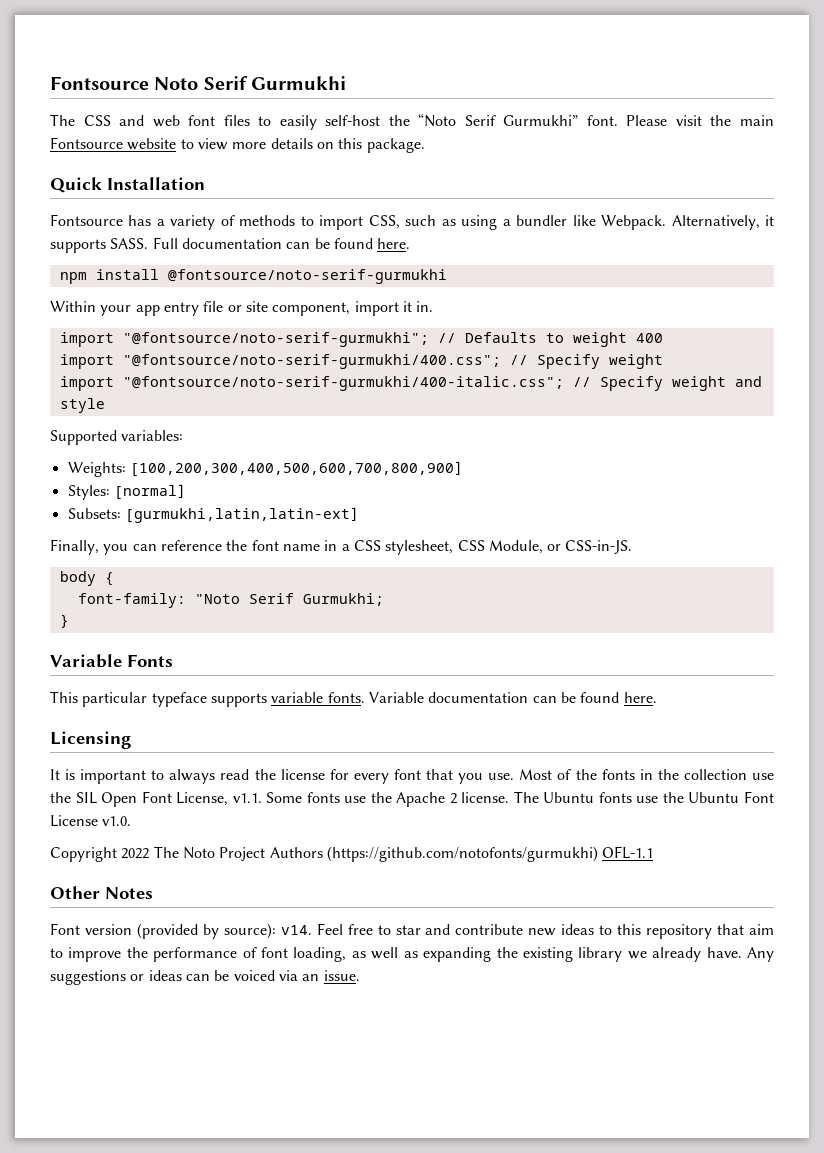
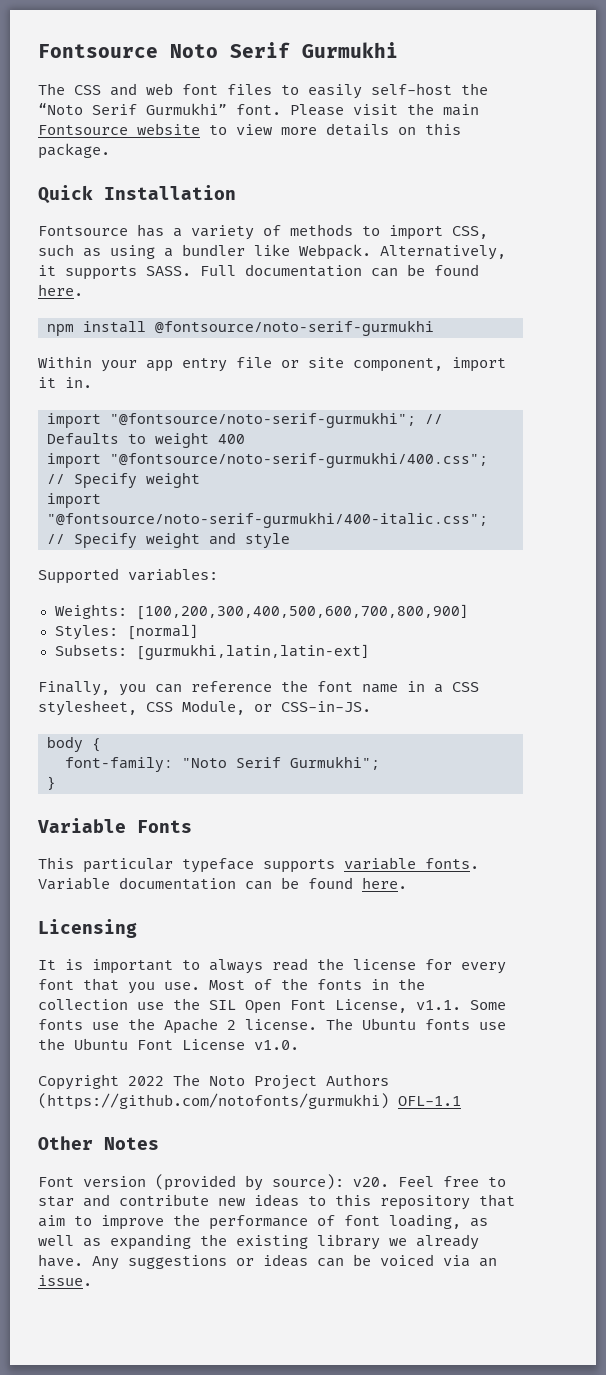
- font-family: "Noto Serif Gurmukhi;
+ font-family: "Noto Serif Gurmukhi";
- Font version (provided by source): v14.
+ Font version (provided by source): v20.

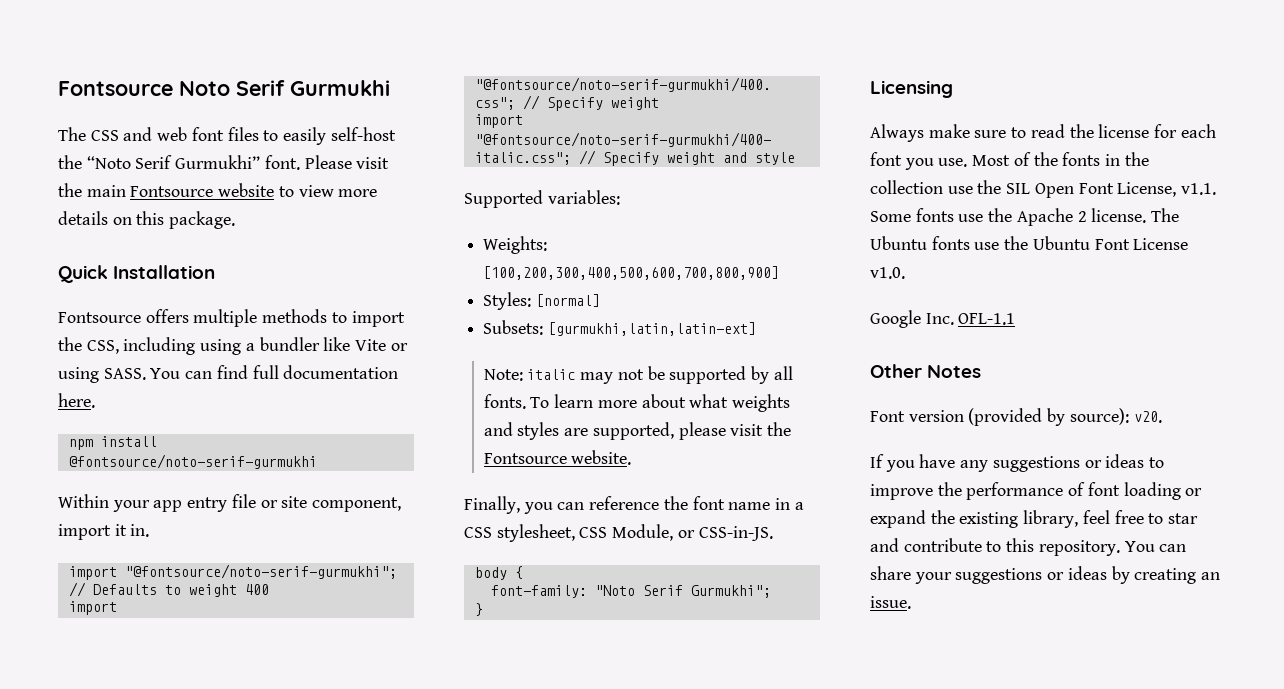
- Fontsource has a variety of methods to import CSS, such as using a bundler like Webpack. Alternatively, it supports SASS. Full documentation can be found here.
+ Fontsource offers multiple methods to import the CSS, including using a bundler like Vite or using SASS. You can find full documentation here.
+ Note: italic may not be supported by all fonts. To learn more about what weights and styles are supported, please visit the Fontsource website.
- Variable Fonts
- This particular typeface supports variable fonts. Variable documentation can be found here.
  Licensing
- It is important to always read the license for every font that you use.
+ Always make sure to read the license for each font you use.
- Copyright 2022 The Noto Project Authors (https://github.com/notofonts/gurmukhi) OFL-1.1
+ Google Inc. OFL-1.1
- Font version (provided by source): v20. Feel free to star and contribute new ideas to this repository that aim to improve the performance of font loading, as well as expanding the existing library we already have. Any suggestions or ideas can be voiced via an issue.
+ Font version (provided by source): v20.
+ If you have any suggestions or ideas to improve the performance of font loading or expand the existing library, feel free to star and contribute to this repository. You can share your suggestions or ideas by creating an issue.

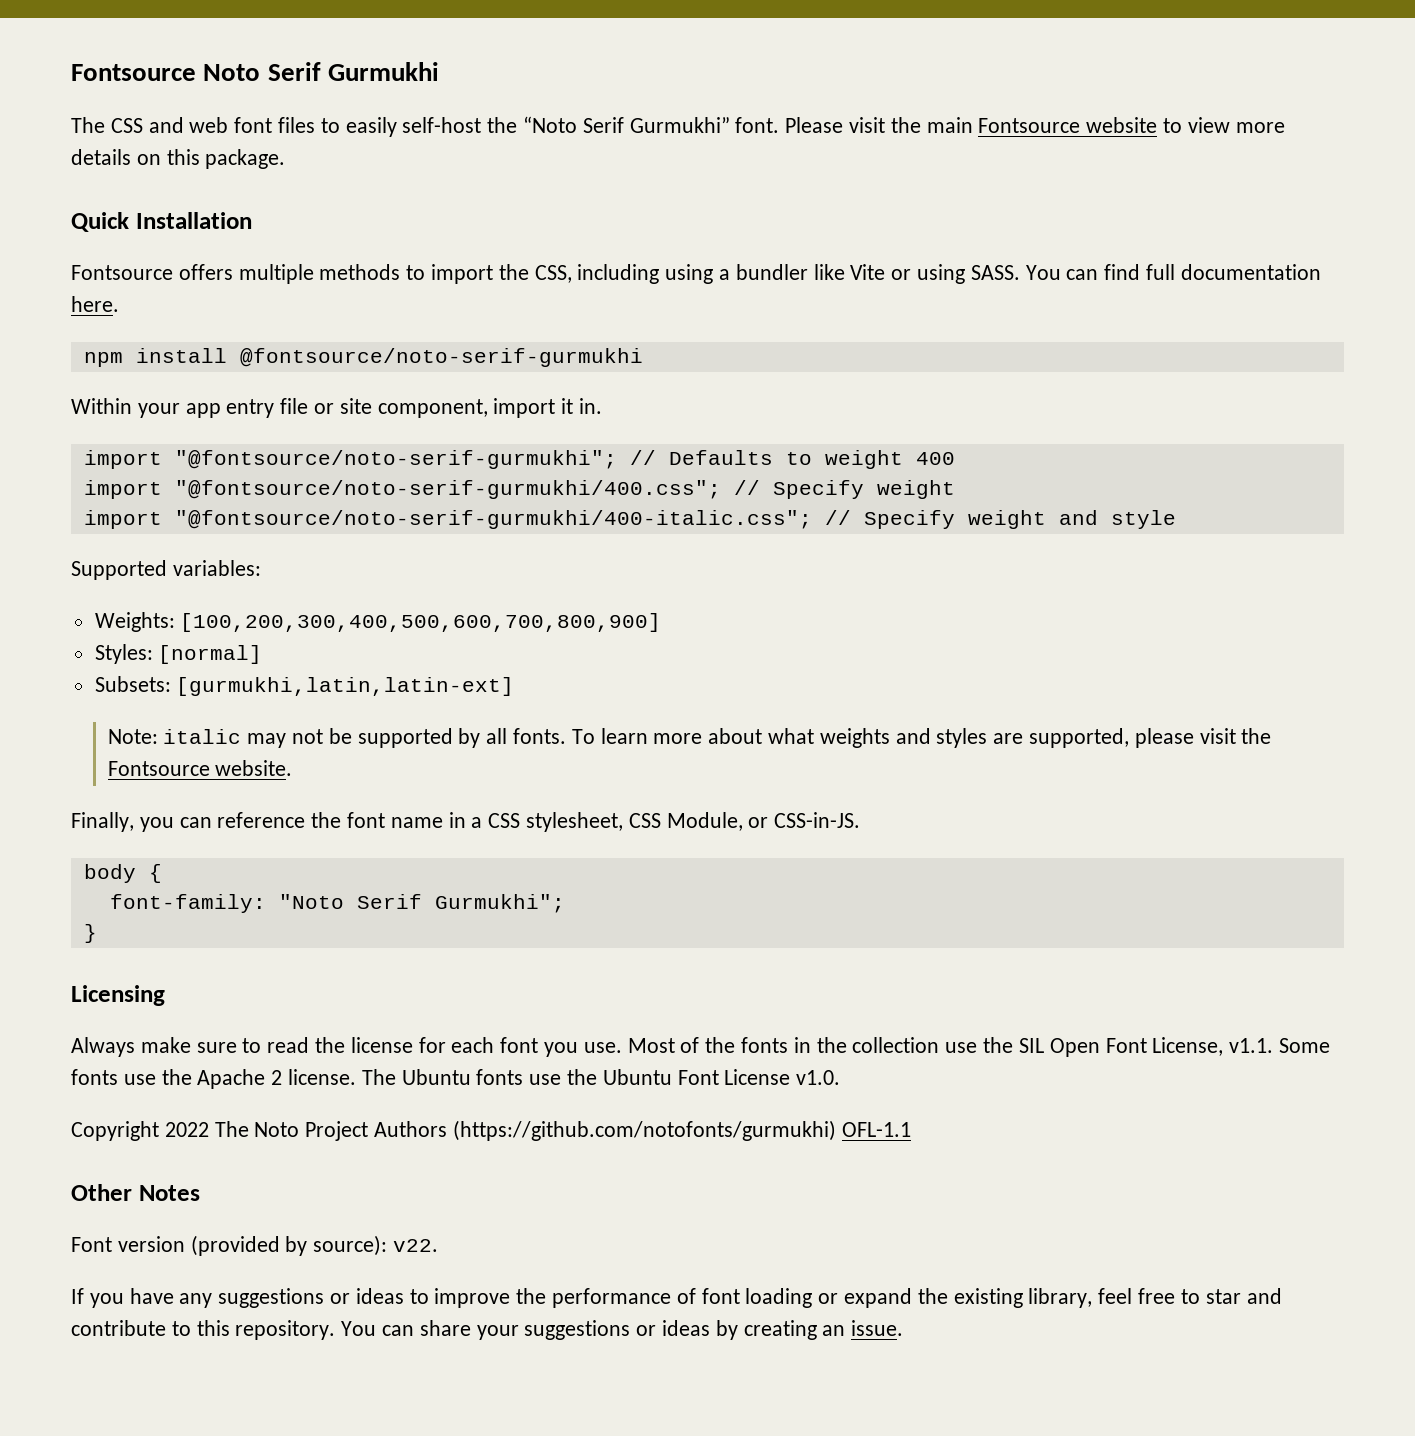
- Google Inc. OFL-1.1
+ Copyright 2022 The Noto Project Authors (https://github.com/notofonts/gurmukhi) OFL-1.1
- Font version (provided by source): v20.
+ Font version (provided by source): v22.

